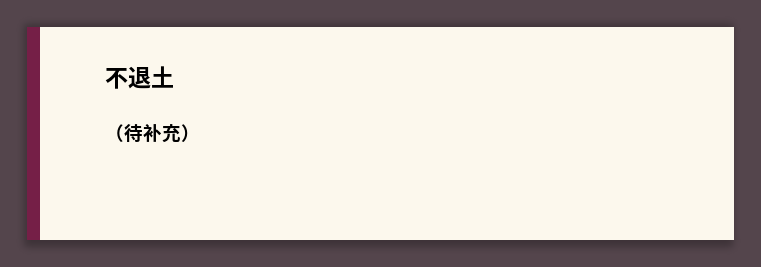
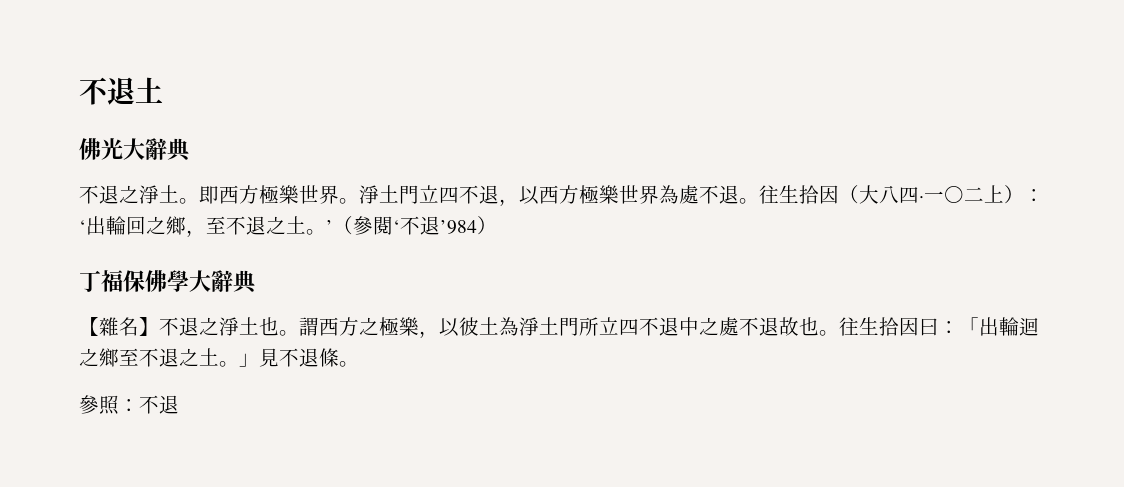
- （待补充）
+ 佛光大辭典
+ 不退之淨土。即西方極樂世界。淨土門立四不退，以西方極樂世界為處不退。往生拾因（大八四·一○二上）：‘出輪回之鄉，至不退之土。’（參閱‘不退’984）
+ 丁福保佛學大辭典
+ 【雜名】不退之淨土也。謂西方之極樂，以彼土為淨土門所立四不退中之處不退故也。往生拾因曰：「出輪迴之鄉至不退之土。」見不退條。
+ 參照：不退

